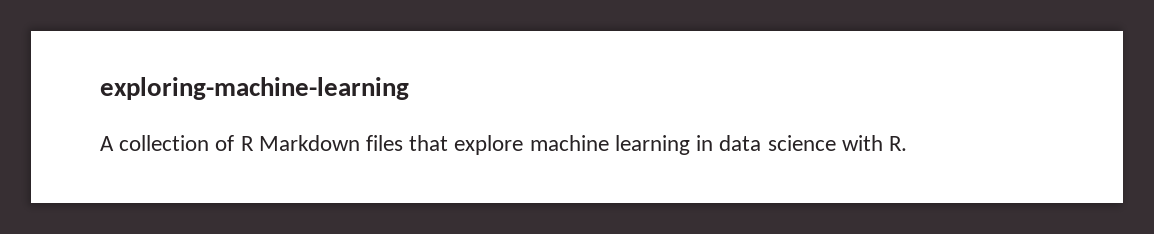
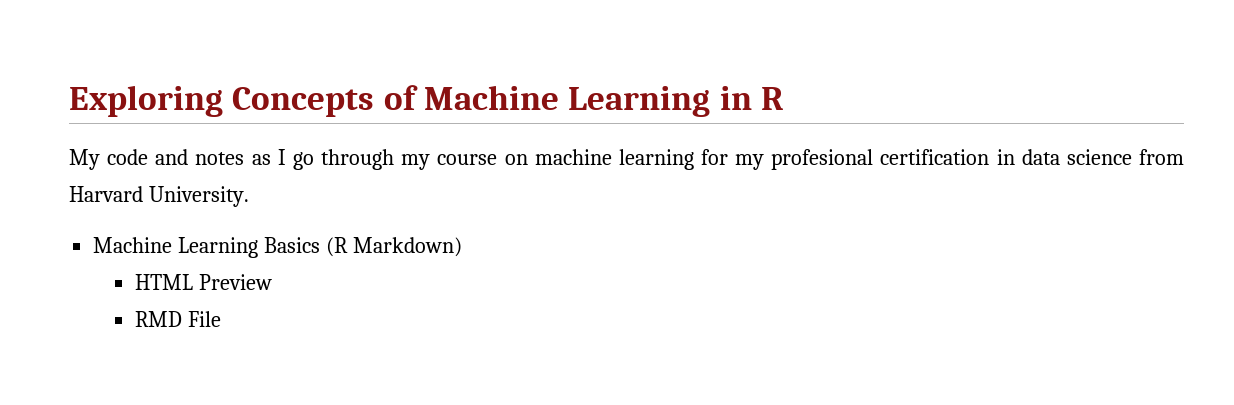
- exploring-machine-learning
- A collection of R Markdown files that explore machine learning in data science with R.
+ Exploring Concepts of Machine Learning in R
+ My code and notes as I go through my course on machine learning for my profesional certification in data science from Harvard University.
+ Machine Learning Basics (R Markdown)
+ HTML Preview
+ RMD File

